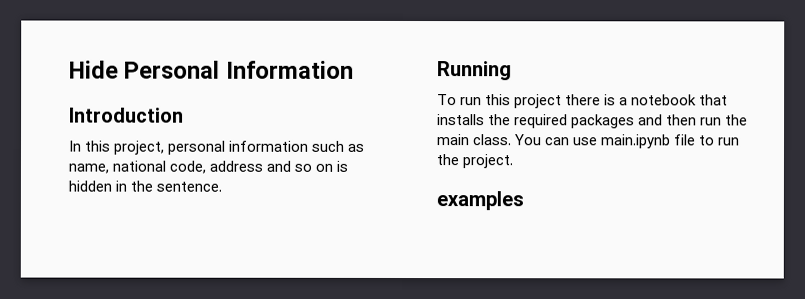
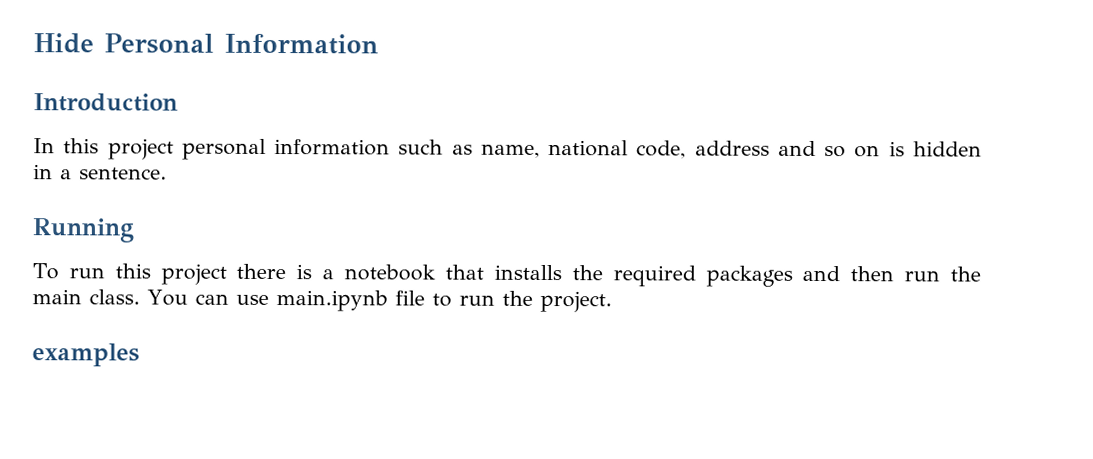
- In this project, personal information such as name, national code, address and so on is hidden in the sentence.
+ In this project personal information such as name, national code, address and so on is hidden in a sentence.

